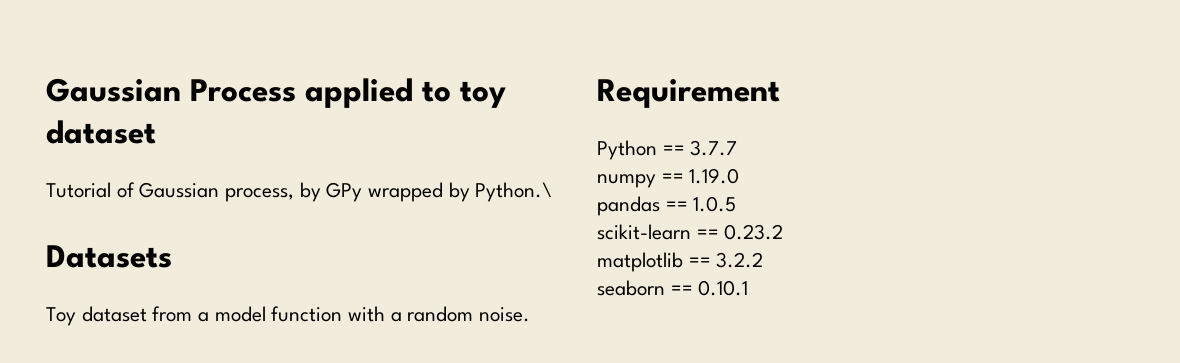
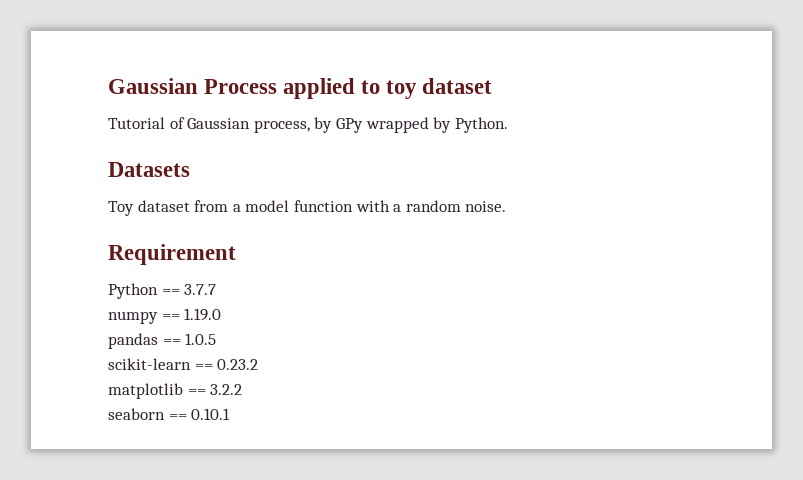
- Tutorial of Gaussian process, by GPy wrapped by Python.\
+ Tutorial of Gaussian process, by GPy wrapped by Python.

